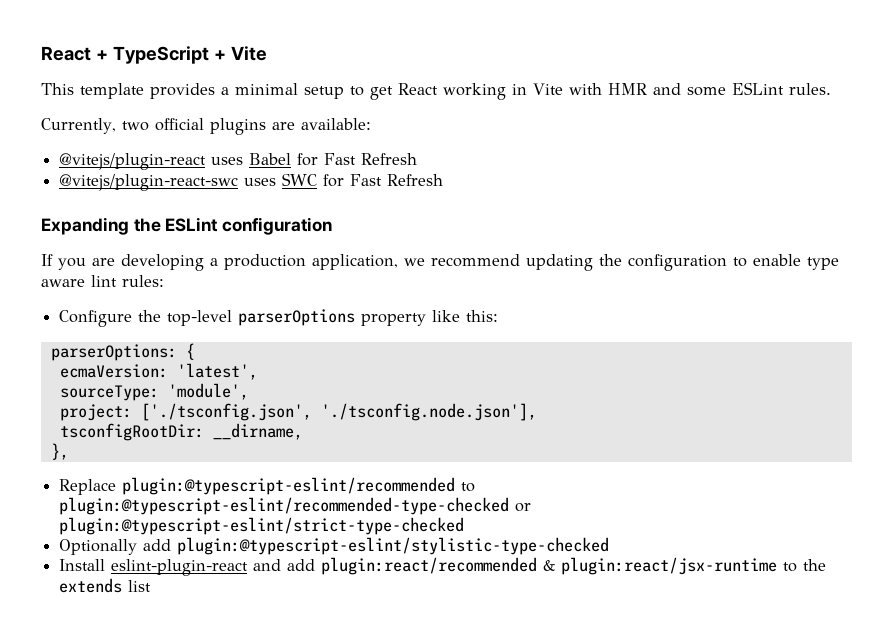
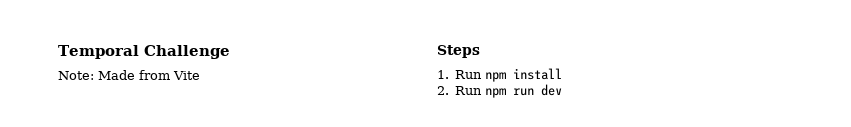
- React + TypeScript + Vite
- This template provides a minimal setup to get React working in Vite with HMR and some ESLint rules.
- Currently, two official plugins are available:
- @vitejs/plugin-react uses Babel for Fast Refresh
- @vitejs/plugin-react-swc uses SWC for Fast Refresh
- Expanding the ESLint configuration
- If you are developing a production application, we recommend updating the configuration to enable type aware lint rules:
- Configure the top-level parserOptions property like this:
- parserOptions: {
- ecmaVersion: 'latest',
- sourceType: 'module',
- project: ['./tsconfig.json', './tsconfig.node.json'],
- tsconfigRootDir: __dirname,
- },
- Replace plugin:@typescript-eslint/recommended to plugin:@typescript-eslint/recommended-type-checked or plugin:@typescript-eslint/strict-type-checked
- Optionally add plugin:@typescript-eslint/stylistic-type-checked
- Install eslint-plugin-react and add plugin:react/recommended & plugin:react/jsx-runtime to the extends list
+ Temporal Challenge
+ Note: Made from Vite
+ Steps
+ 1. Run npm install
+ 2. Run npm run dev

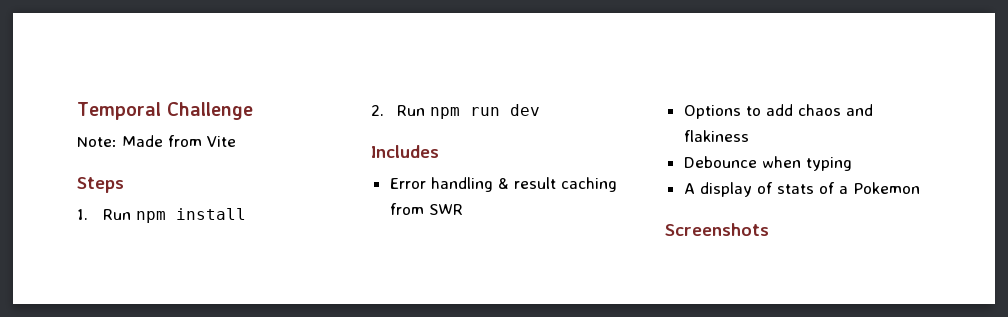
+ Includes
+ Error handling & result caching from SWR
+ Options to add chaos and flakiness
+ Debounce when typing
+ A display of stats of a Pokemon
+ Screenshots

